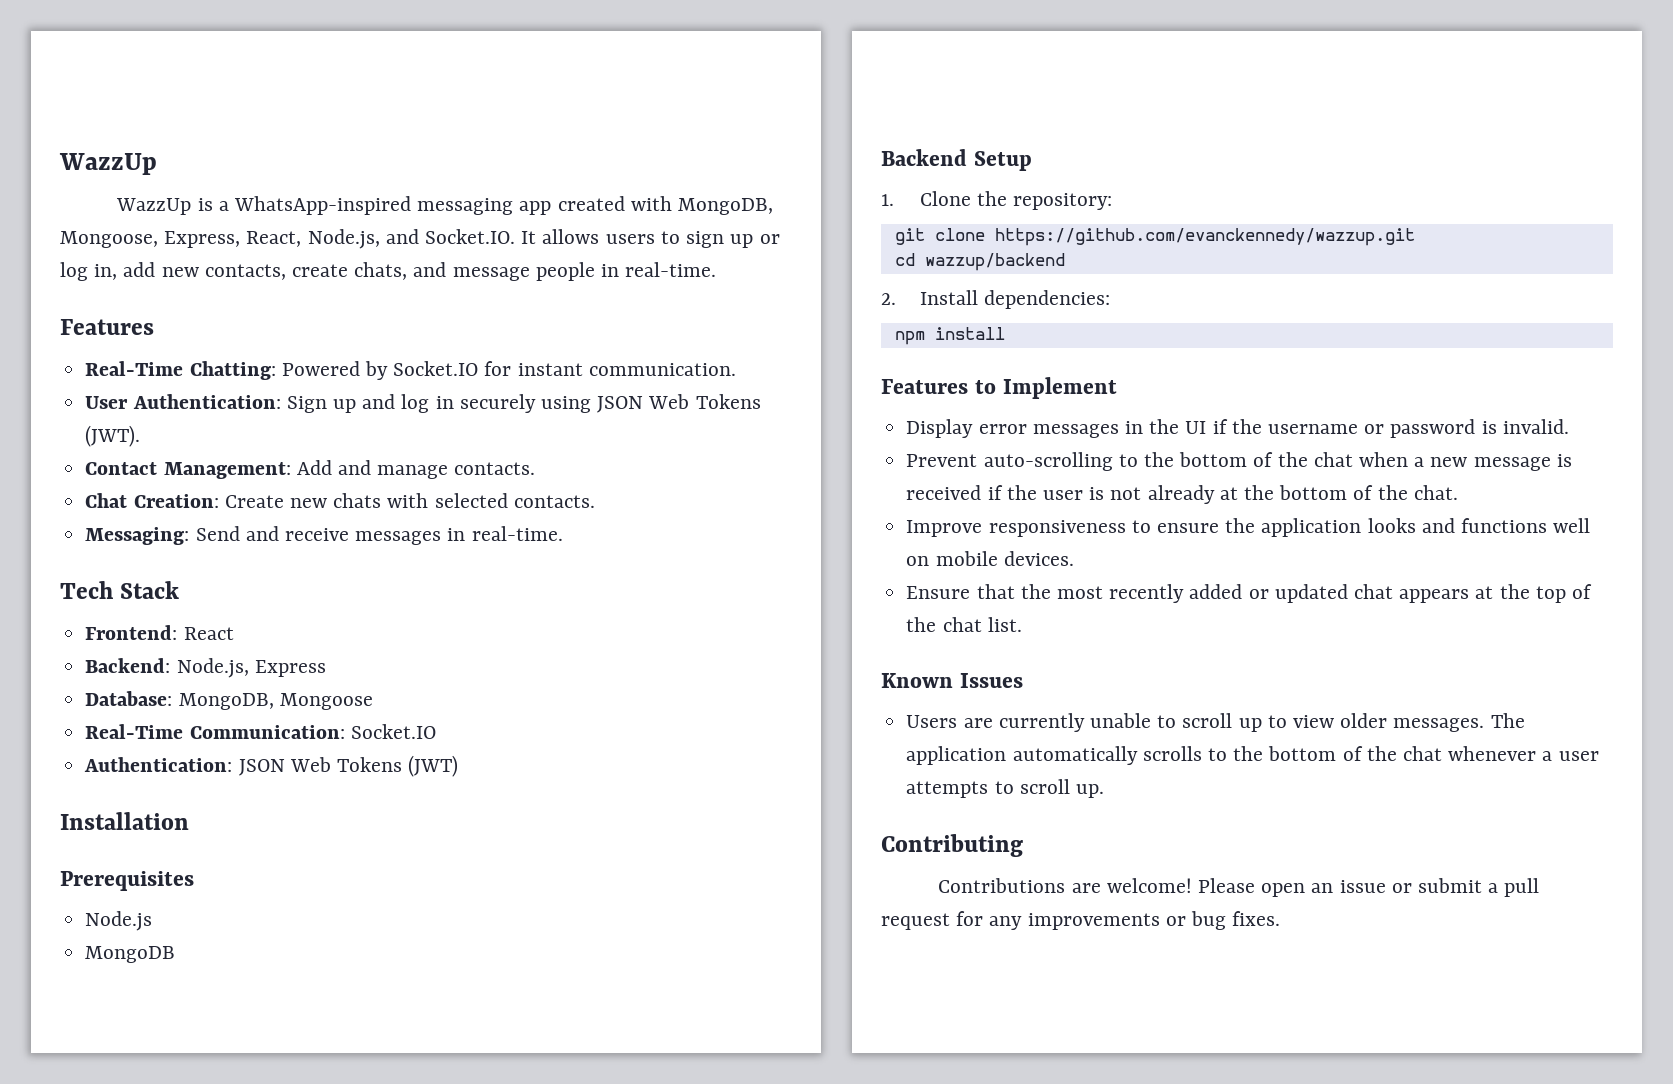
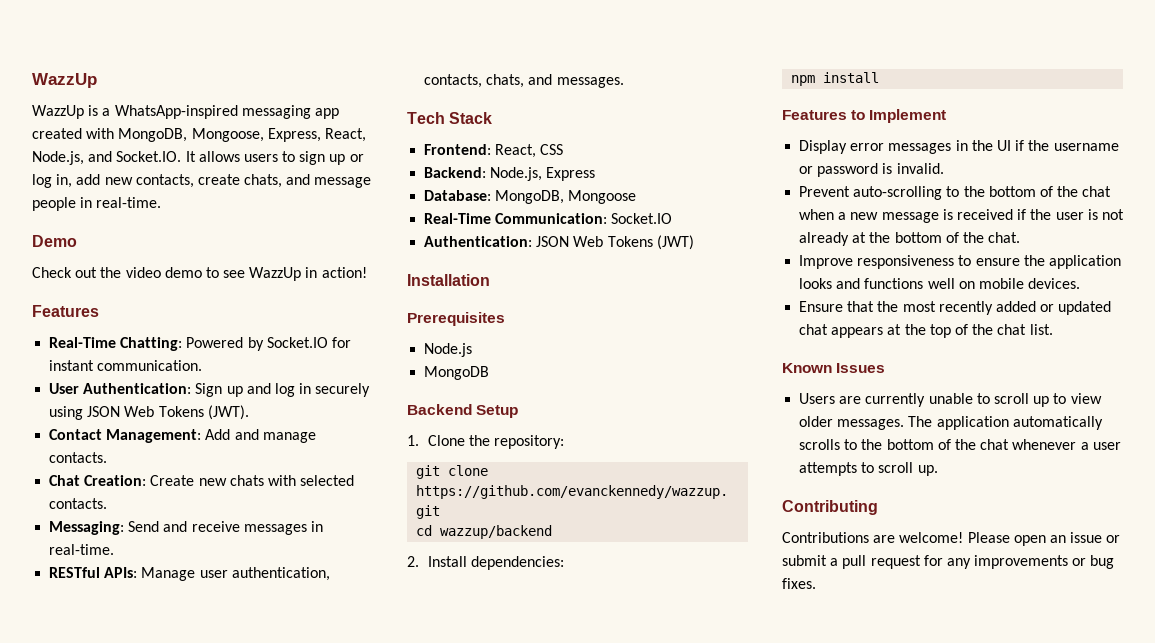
+ Demo
+ Check out the video demo to see WazzUp in action!
+ RESTful APIs: Manage user authentication, contacts, chats, and messages.
- Frontend: React
+ Frontend: React, CSS

